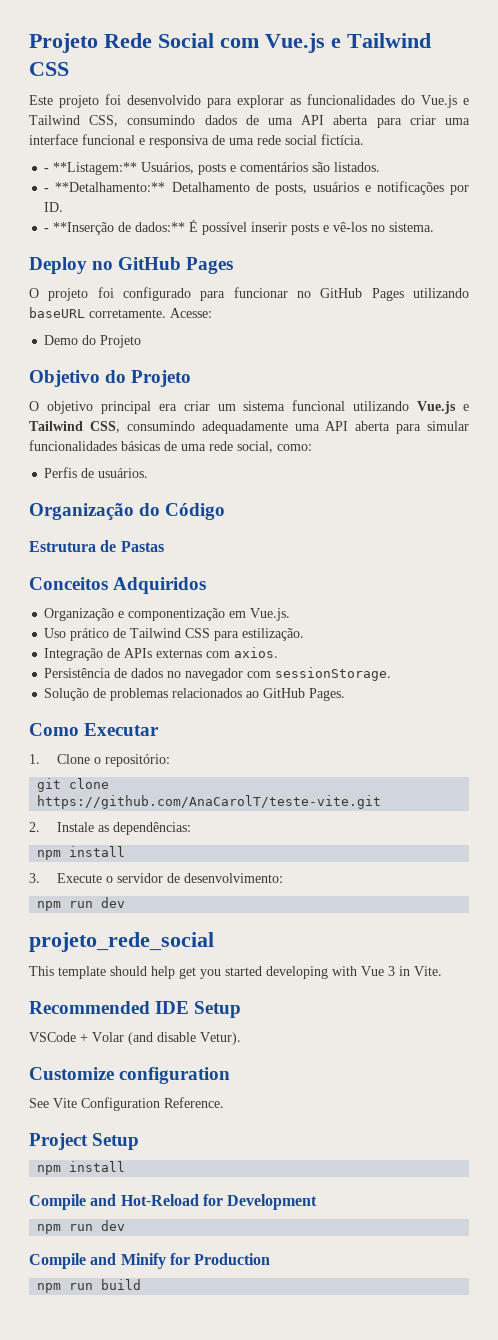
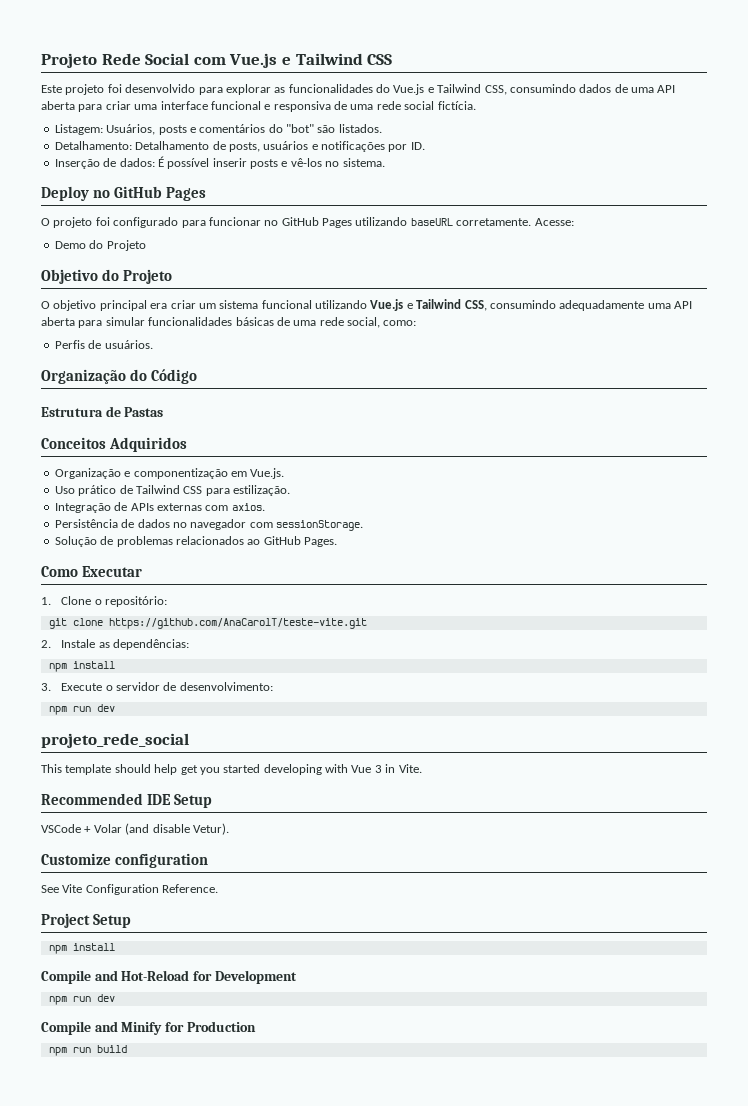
- - **Listagem:** Usuários, posts e comentários são listados.
+ Listagem: Usuários, posts e comentários do "bot" são listados.
- - **Detalhamento:** Detalhamento de posts, usuários e notificações por ID.
+ Detalhamento: Detalhamento de posts, usuários e notificações por ID.
- - **Inserção de dados:** É possível inserir posts e vê-los no sistema.
+ Inserção de dados: É possível inserir posts e vê-los no sistema.

